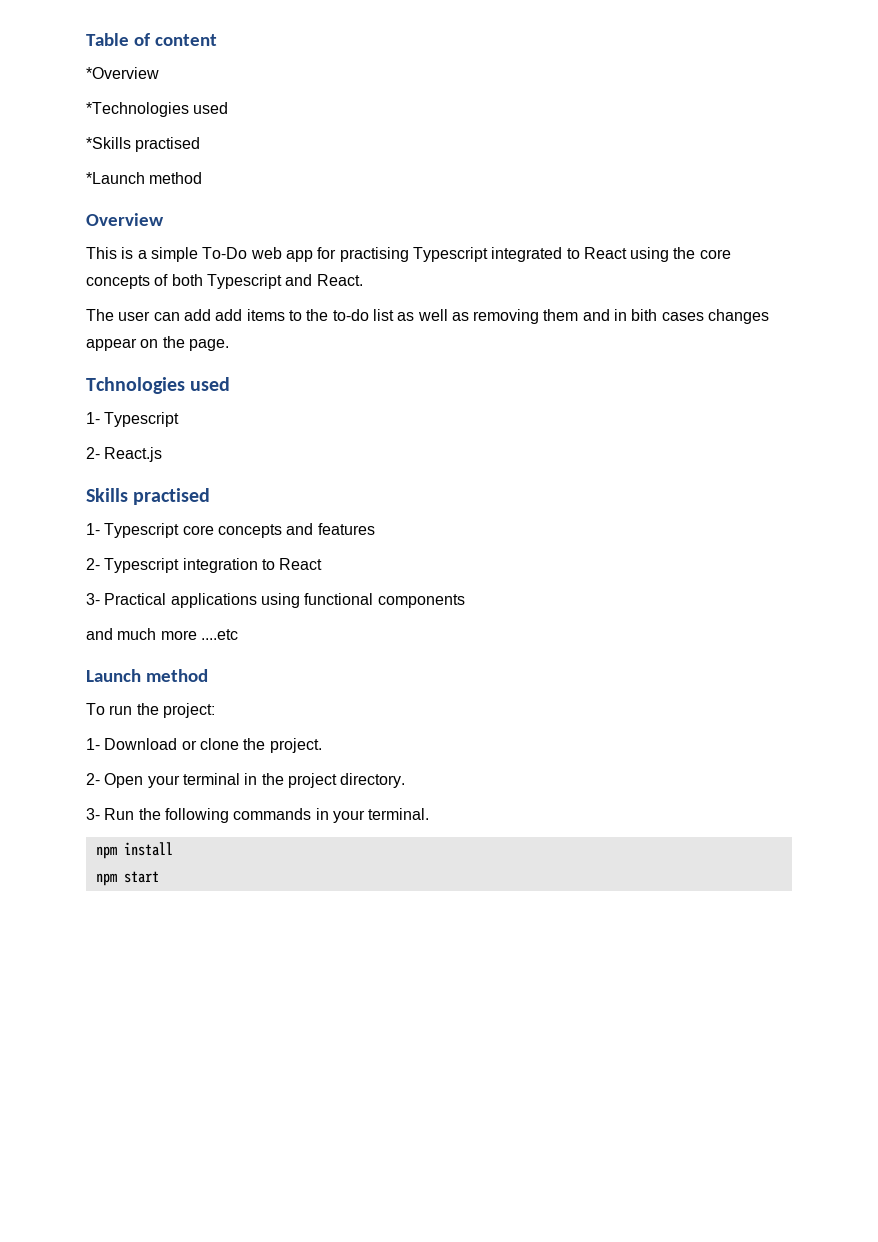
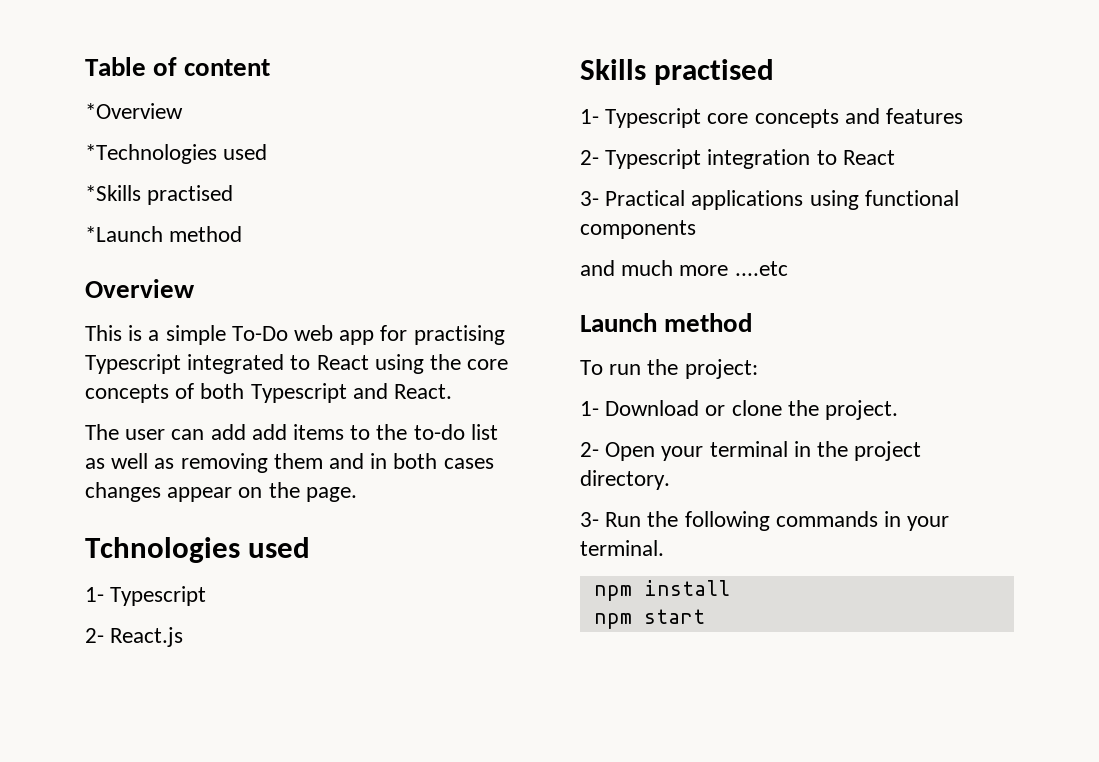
- The user can add add items to the to-do list as well as removing them and in bith cases changes appear on the page.
+ The user can add add items to the to-do list as well as removing them and in both cases changes appear on the page.

